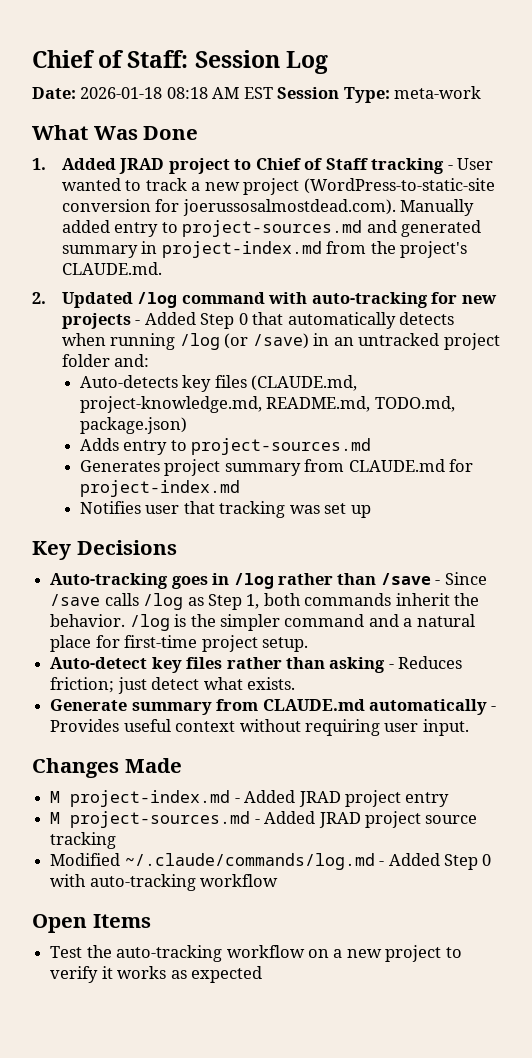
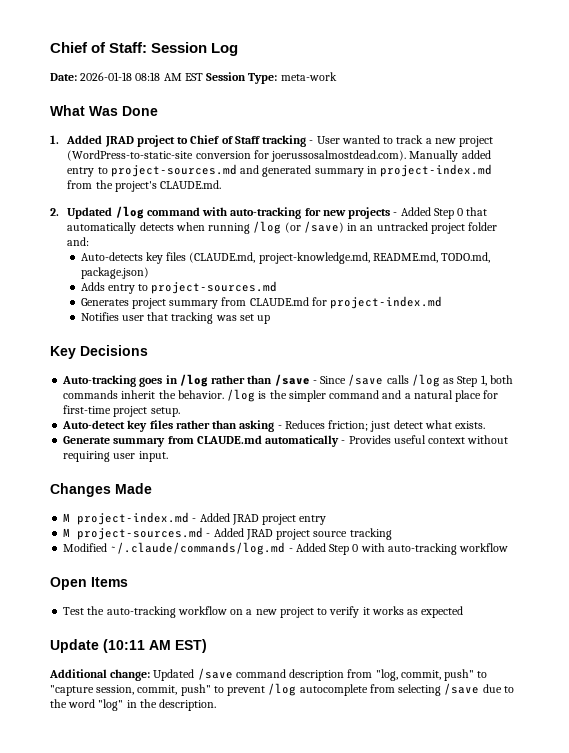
+ Update (10:11 AM EST)
+ Additional change: Updated /save command description from "log, commit, push" to "capture session, commit, push" to prevent /log autocomplete from selecting /save due to the word "log" in the description.

